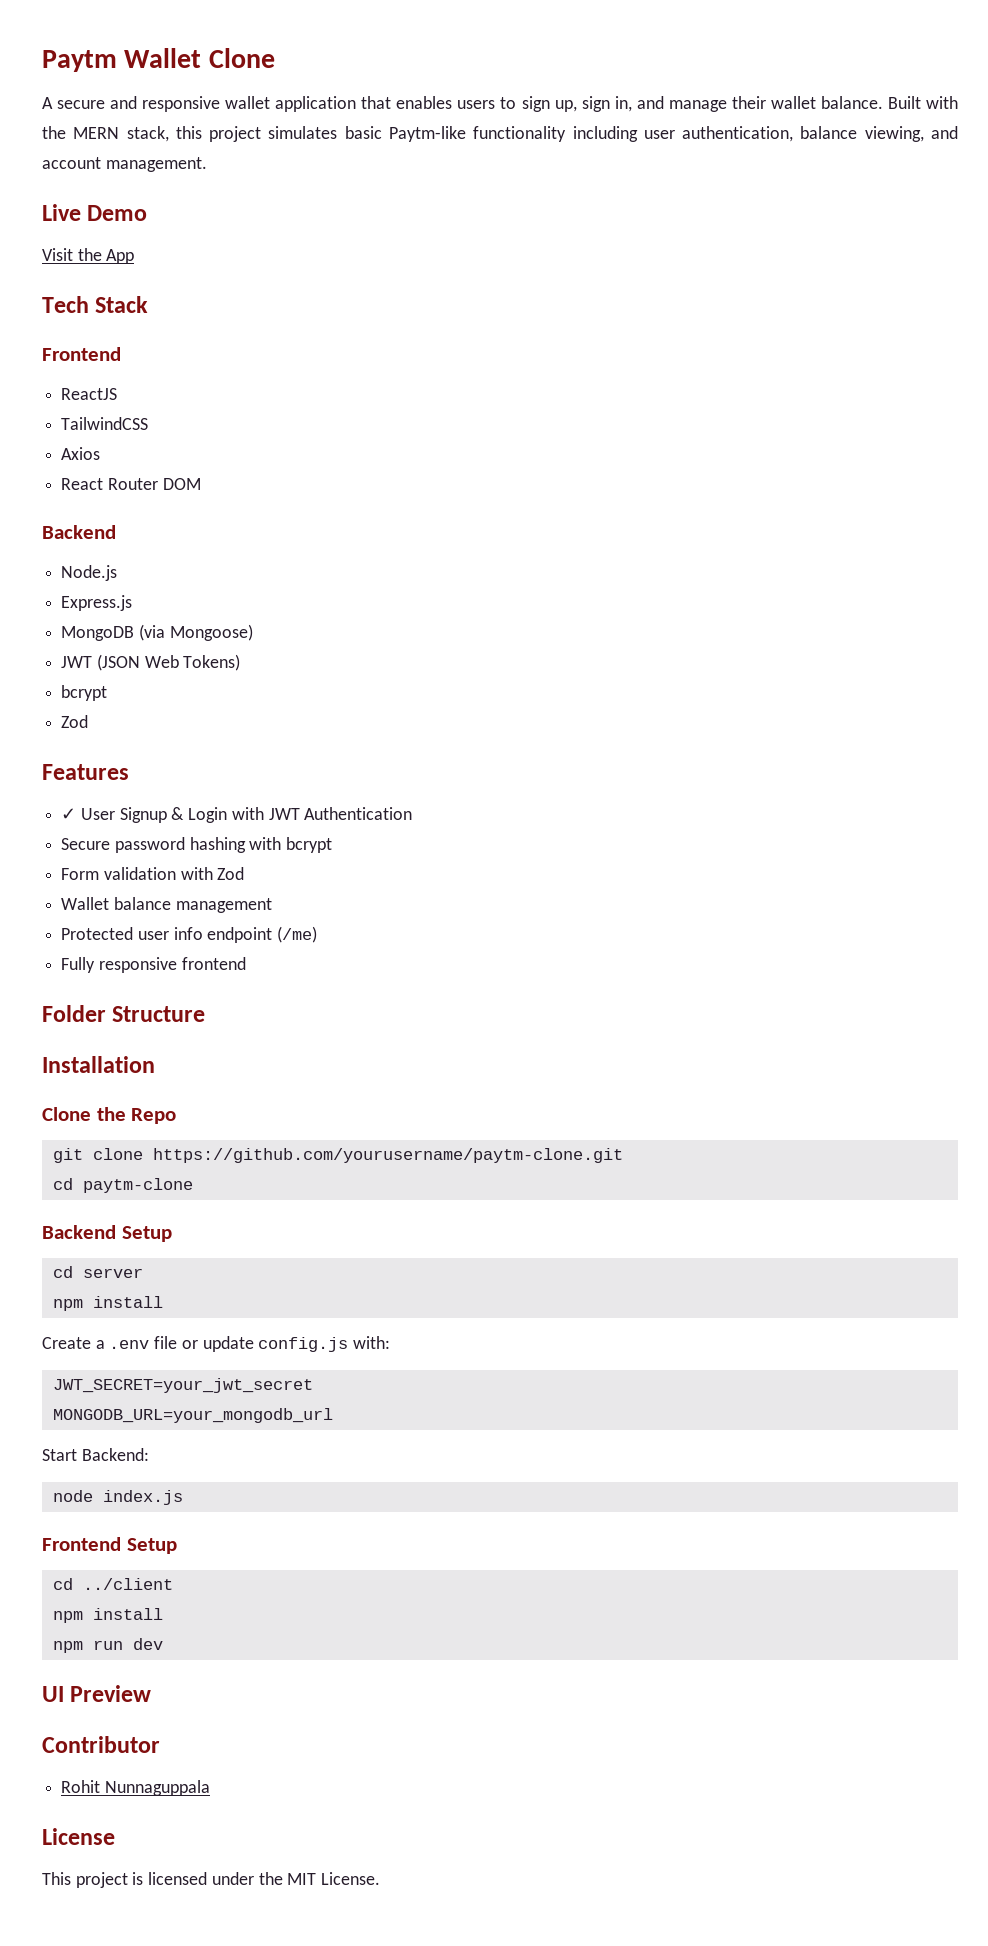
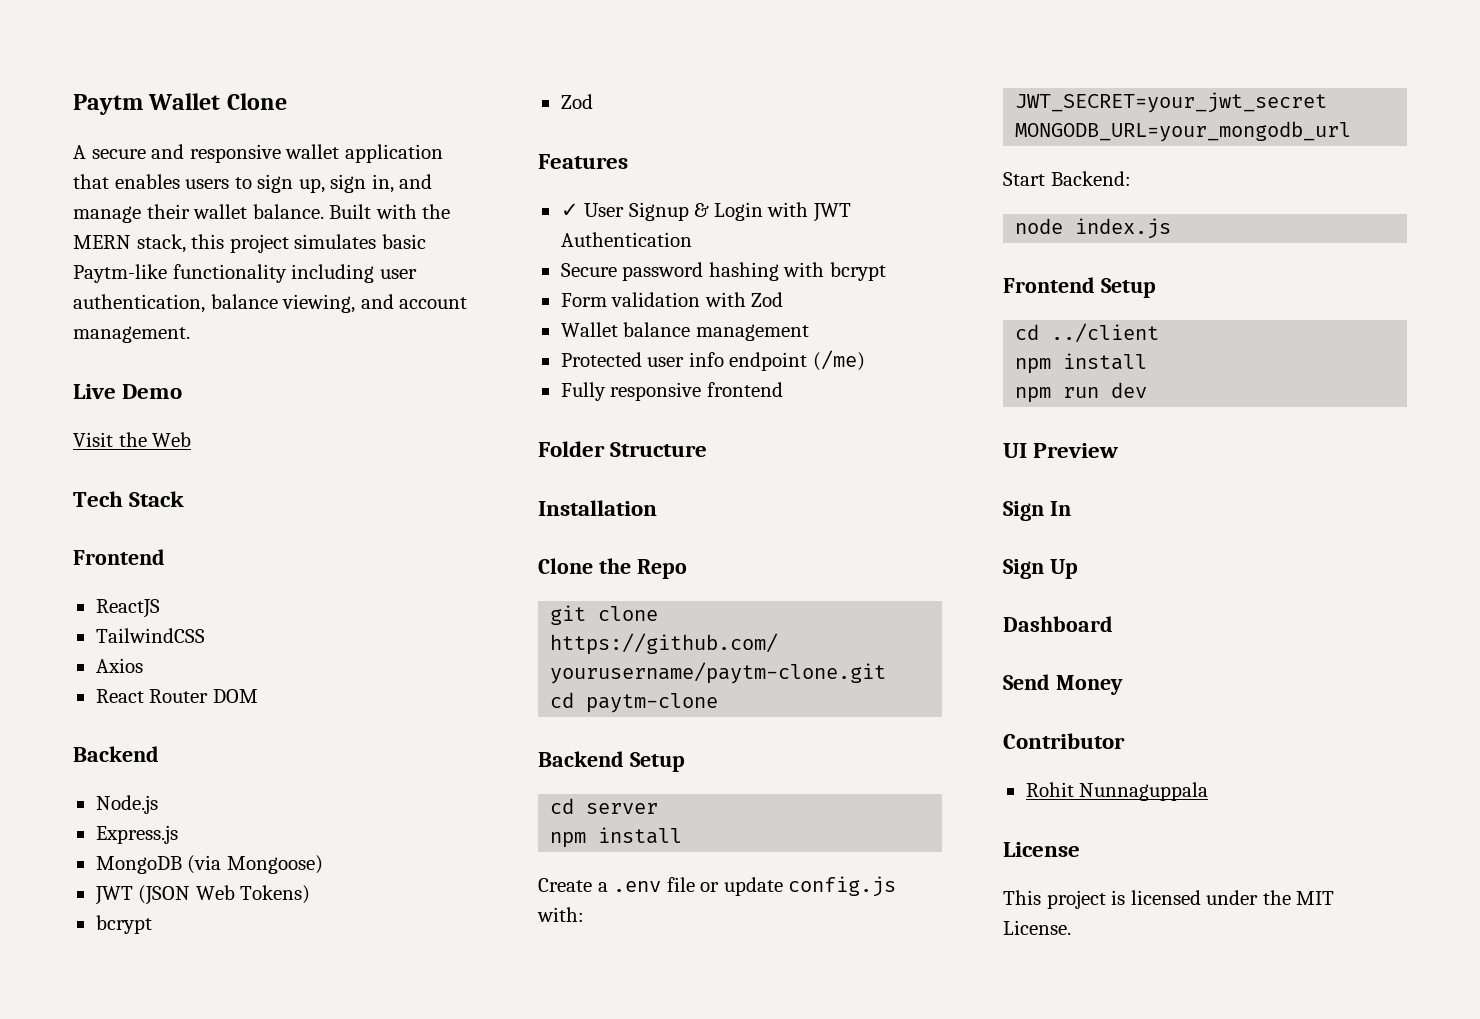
- Visit the App
+ Visit the Web
+ Sign In
+ Sign Up
+ Dashboard
+ Send Money

